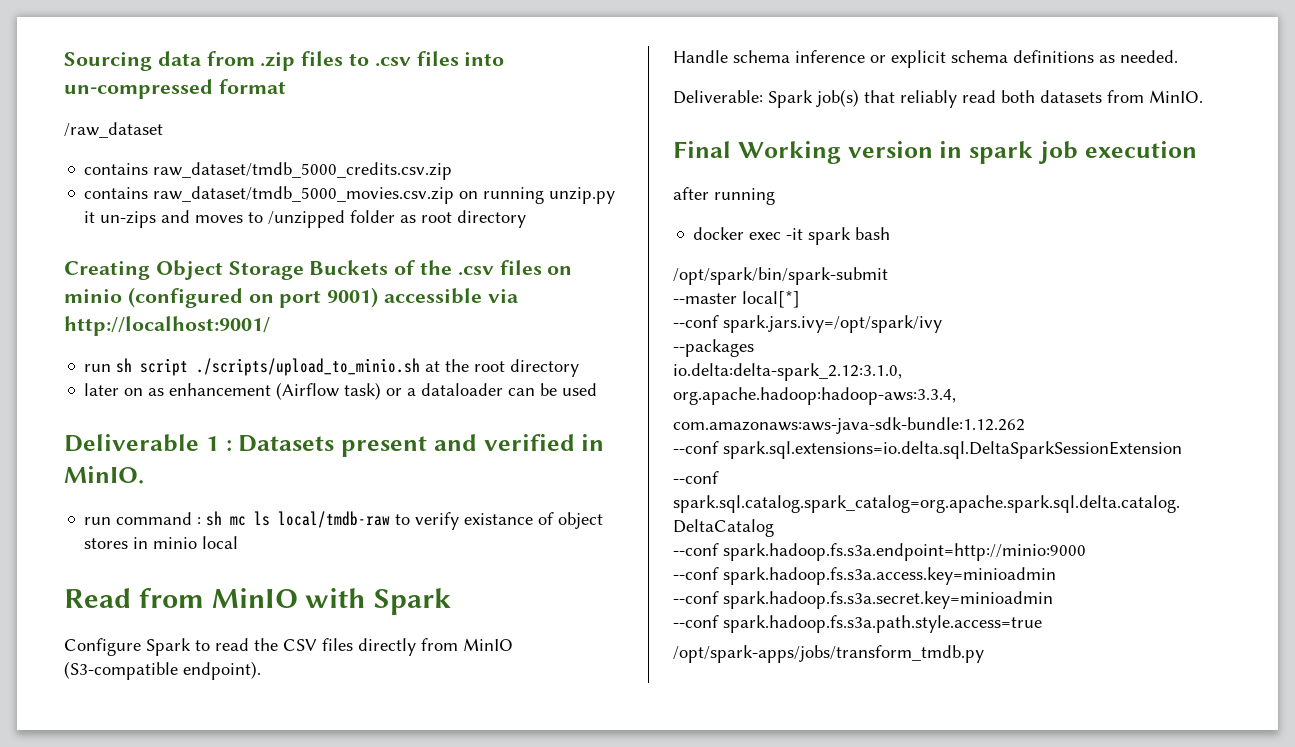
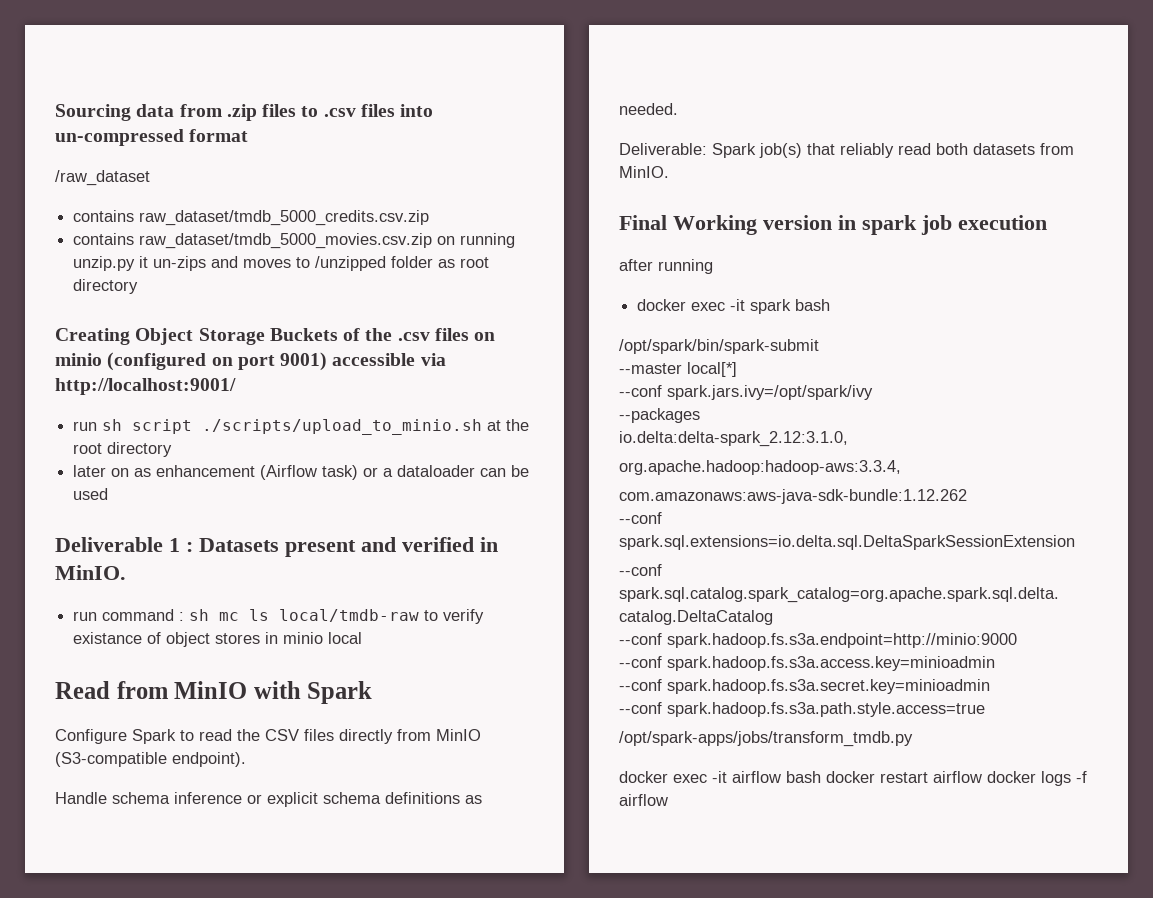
+ docker exec -it airflow bash docker restart airflow docker logs -f airflow

